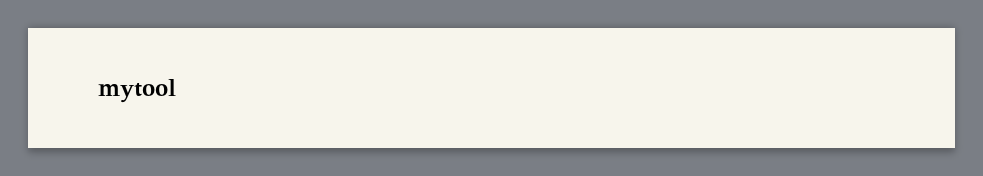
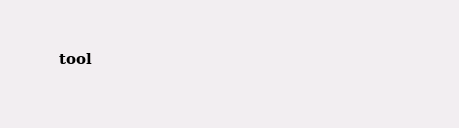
- mytool
+ tool

